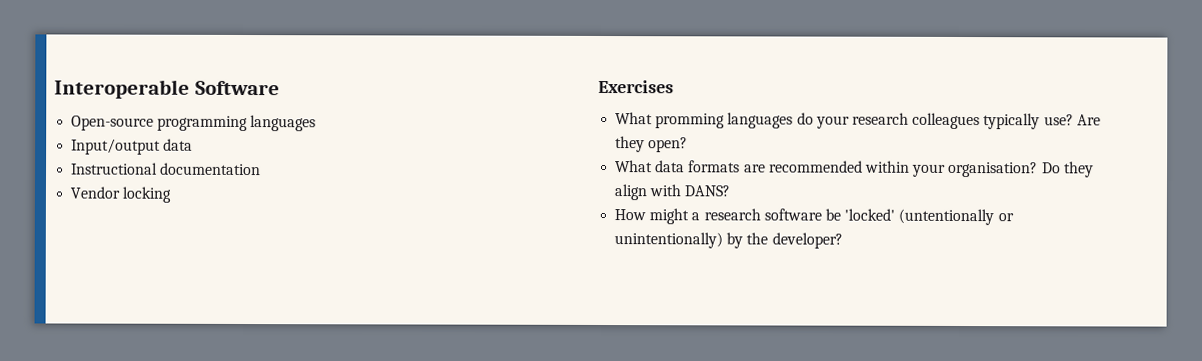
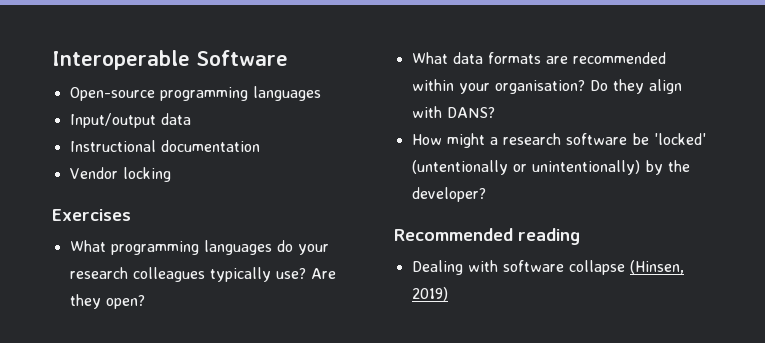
- What promming languages do your research colleagues typically use?
+ What programming languages do your research colleagues typically use?
+ Recommended reading
+ Dealing with software collapse (Hinsen, 2019)

